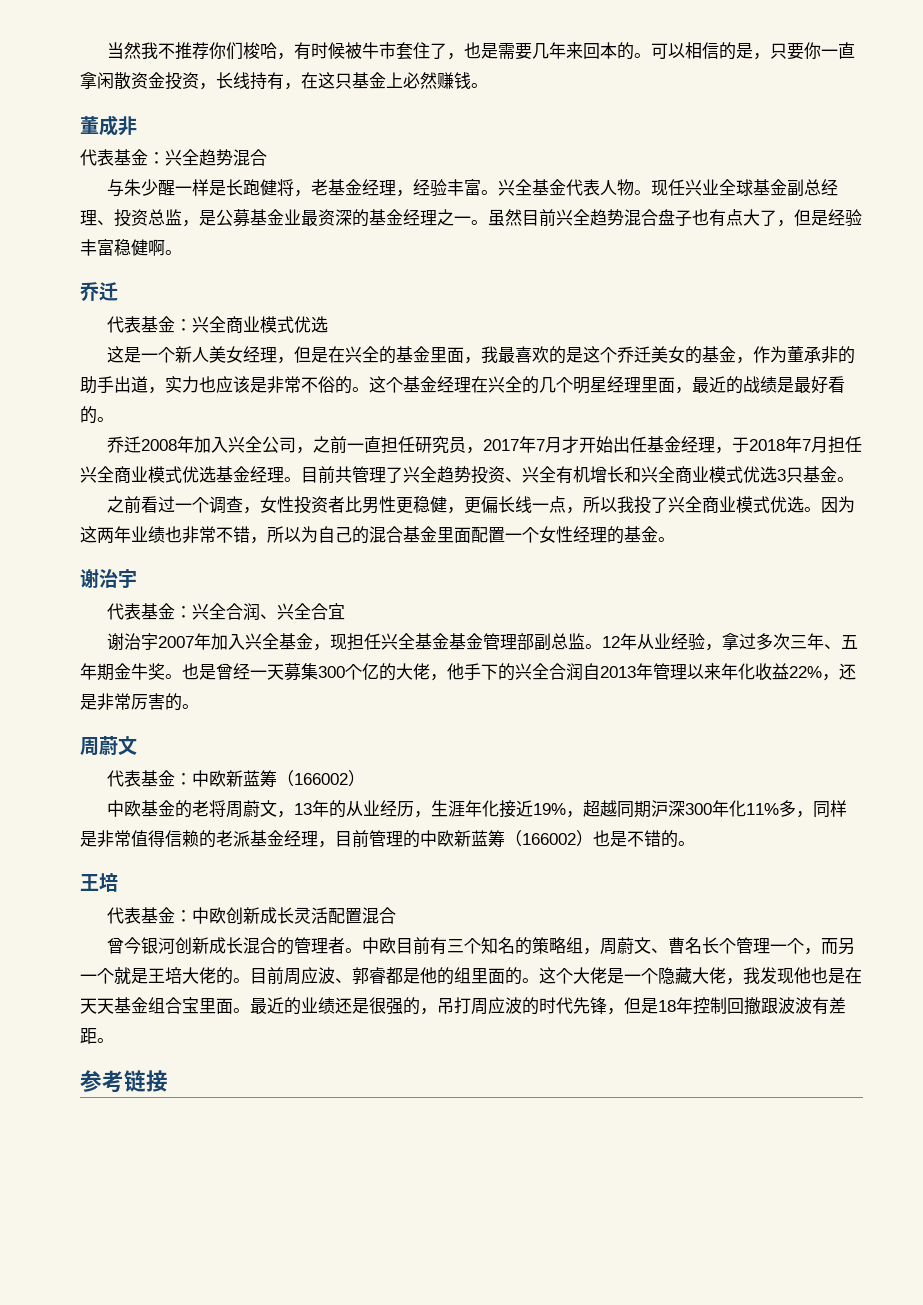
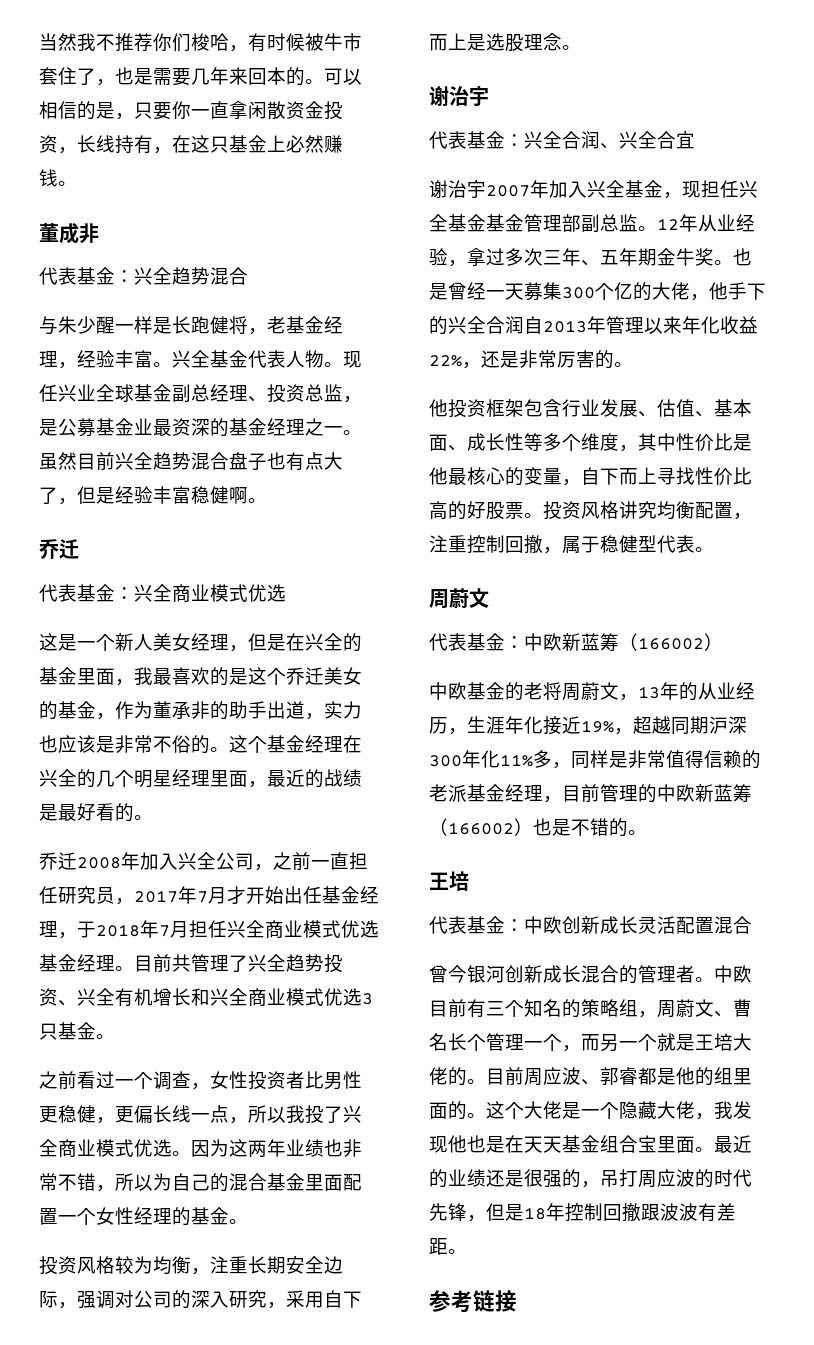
+ 投资风格较为均衡，注重长期安全边际，强调对公司的深入研究，采用自下而上是选股理念。
+ 他投资框架包含行业发展、估值、基本面、成长性等多个维度，其中性价比是他最核心的变量，自下而上寻找性价比高的好股票。投资风格讲究均衡配置，注重控制回撤，属于稳健型代表。

